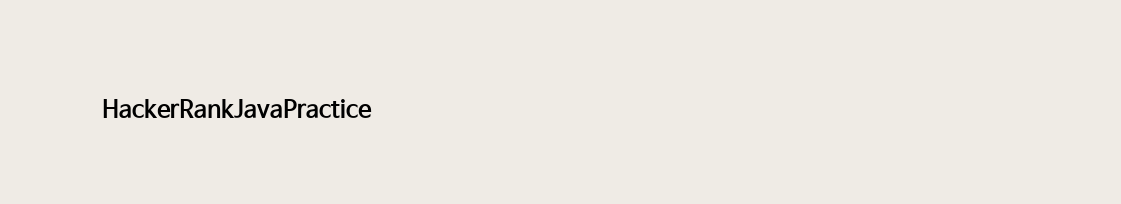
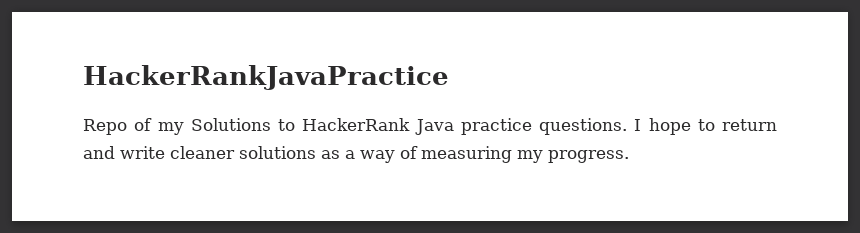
+ Repo of my Solutions to HackerRank Java practice questions. I hope to return and write cleaner solutions as a way of measuring my progress.

